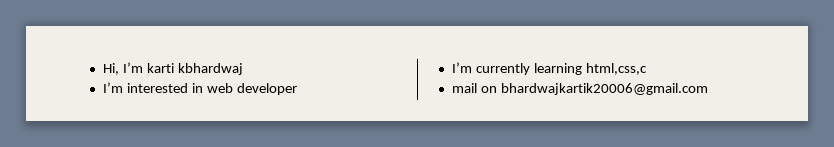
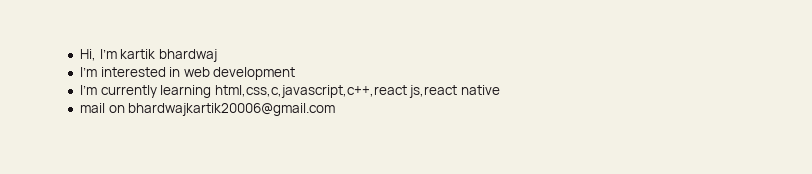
- Hi, I’m karti kbhardwaj
+ Hi, I’m kartik bhardwaj
- I’m interested in web developer
+ I’m interested in web development
- I’m currently learning html,css,c
+ I’m currently learning html,css,c,javascript,c++,react js,react native

